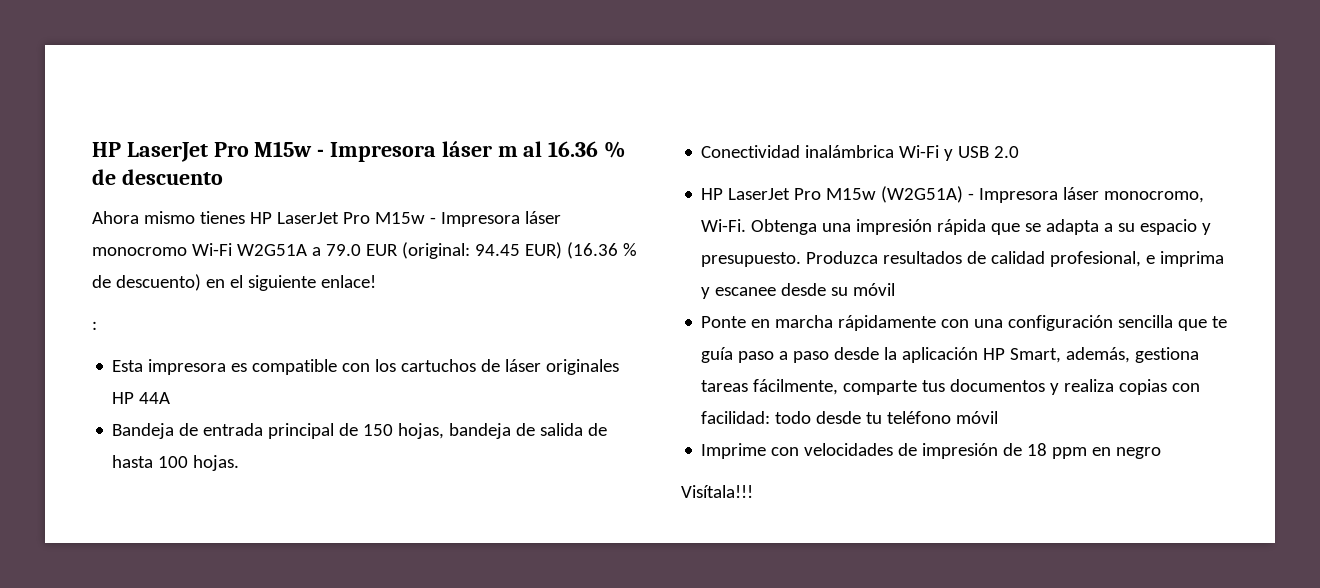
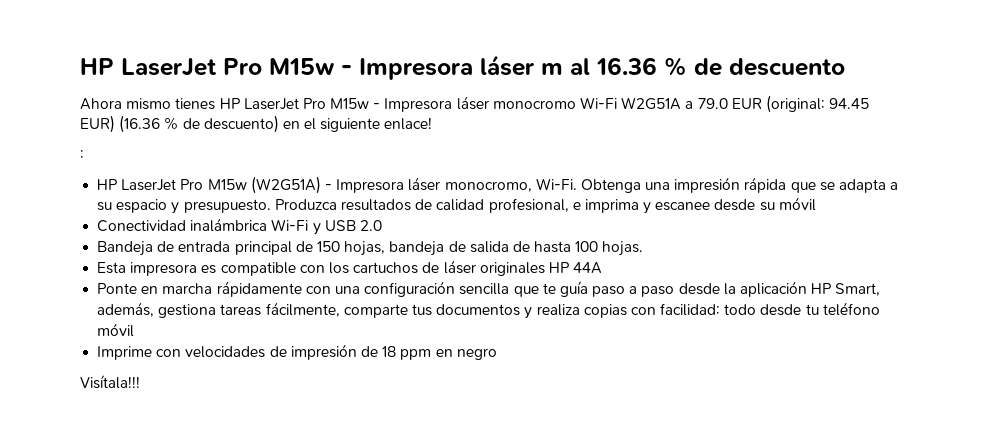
- Esta impresora es compatible con los cartuchos de láser originales HP 44A
- Bandeja de entrada principal de 150 hojas, bandeja de salida de hasta 100 hojas.
- Conectividad inalámbrica Wi-Fi y USB 2.0
+ Conectividad inalámbrica Wi-Fi y USB 2.0
+ Bandeja de entrada principal de 150 hojas, bandeja de salida de hasta 100 hojas.
+ Esta impresora es compatible con los cartuchos de láser originales HP 44A

